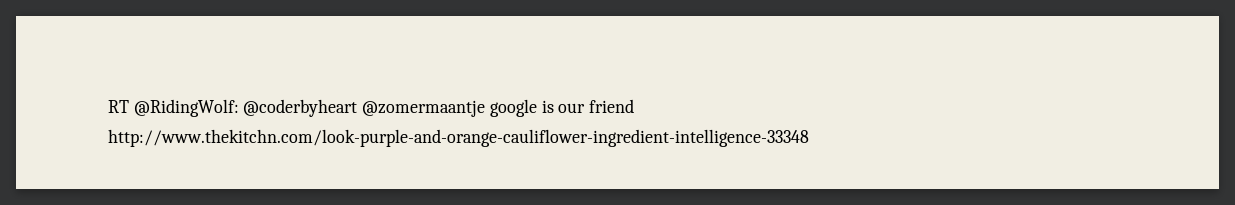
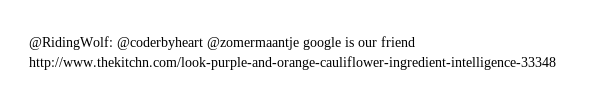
- RT @RidingWolf: @coderbyheart @zomermaantje google is our friend http://www.thekitchn.com/look-purple-and-orange-cauliflower-ingredient-intelligence-33348
+ @RidingWolf: @coderbyheart @zomermaantje google is our friend http://www.thekitchn.com/look-purple-and-orange-cauliflower-ingredient-intelligence-33348

